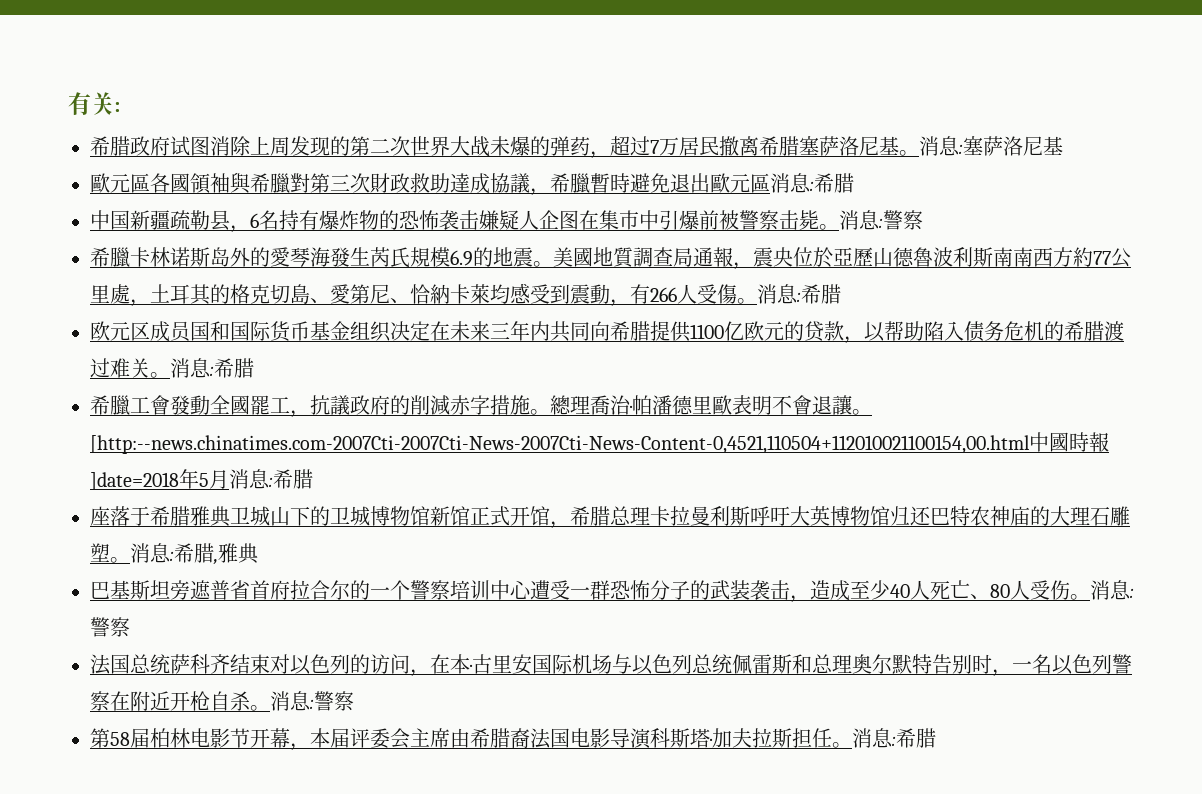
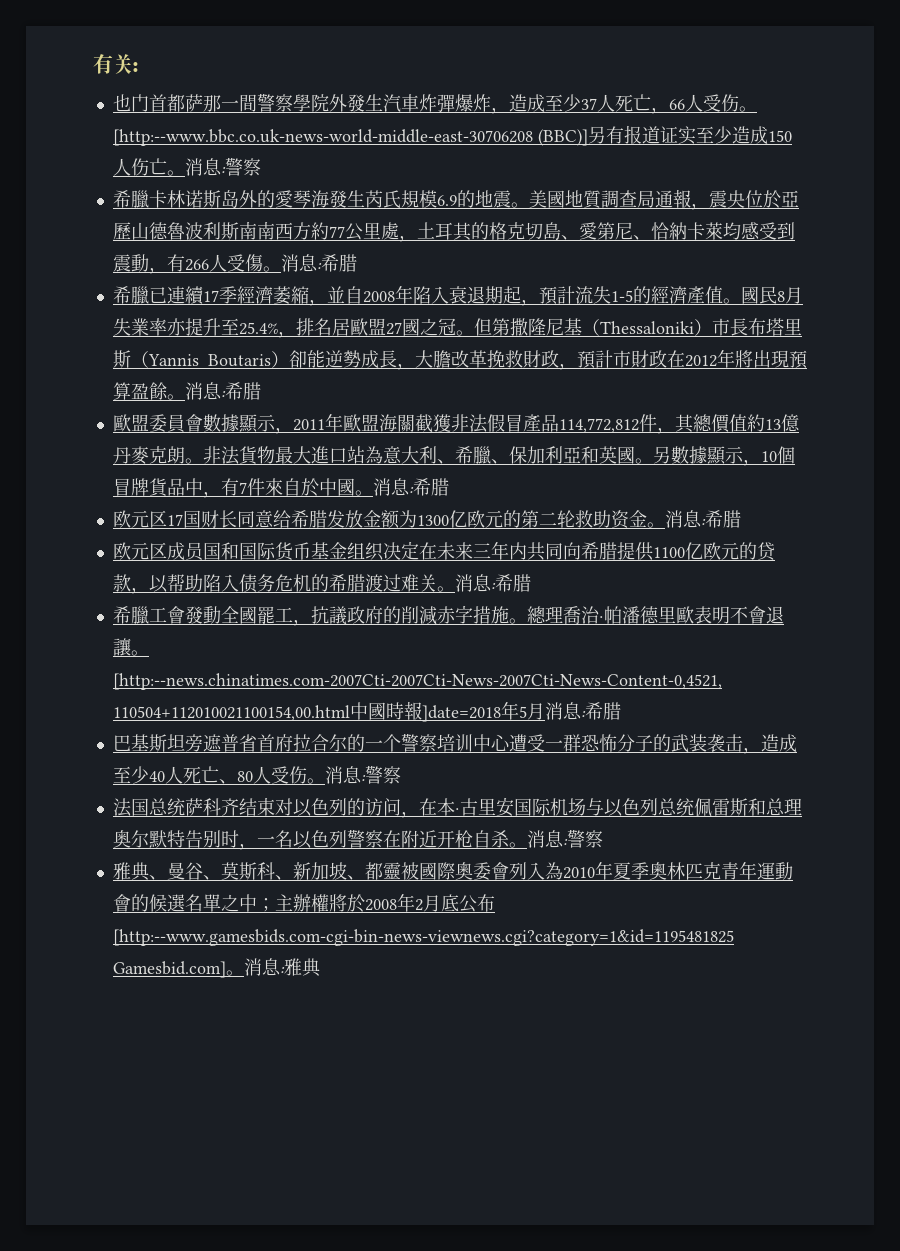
- 希腊政府试图消除上周发现的第二次世界大战未爆的弹药，超过7万居民撤离希腊塞萨洛尼基。消息:塞萨洛尼基
- 歐元區各國領袖與希臘對第三次財政救助達成協議，希臘暫時避免退出歐元區消息:希腊
- 中国新疆疏勒县，6名持有爆炸物的恐怖袭击嫌疑人企图在集市中引爆前被警察击毙。
+ 也门首都萨那一間警察學院外發生汽車炸彈爆炸，造成至少37人死亡，66人受伤。[http:--www.bbc.co.uk-news-world-middle-east-30706208 (BBC)]另有报道证实至少造成150人伤亡。
+ 希臘已連續17季經濟萎縮，並自2008年陷入衰退期起，預計流失1-5的經濟產值。國民8月失業率亦提升至25.4%，排名居歐盟27國之冠。但第撒隆尼基（Thessaloniki）市長布塔里斯（Yannis Boutaris）卻能逆勢成長，大膽改革挽救財政，預計市財政在2012年將出現預算盈餘。消息:希腊
+ 歐盟委員會數據顯示，2011年歐盟海關截獲非法假冒產品114,772,812件，其總價值約13億丹麥克朗。非法貨物最大進口站為意大利、希臘、保加利亞和英國。另數據顯示，10個冒牌貨品中，有7件來自於中國。消息:希腊
+ 欧元区17国财长同意给希腊发放金额为1300亿欧元的第二轮救助资金。消息:希腊
- 座落于希腊雅典卫城山下的卫城博物馆新馆正式开馆，希腊总理卡拉曼利斯呼吁大英博物馆归还巴特农神庙的大理石雕塑。消息:希腊,雅典
- 第58届柏林电影节开幕，本届评委会主席由希腊裔法国电影导演科斯塔·加夫拉斯担任。消息:希腊
+ 雅典、曼谷、莫斯科、新加坡、都靈被國際奧委會列入為2010年夏季奧林匹克青年運動會的候選名單之中；主辦權將於2008年2月底公布[http:--www.gamesbids.com-cgi-bin-news-viewnews.cgi?category=1&id=1195481825 Gamesbid.com]。消息:雅典

